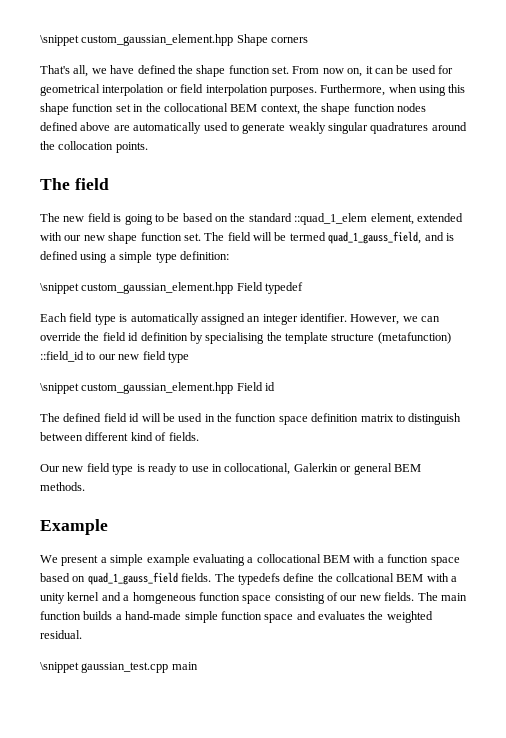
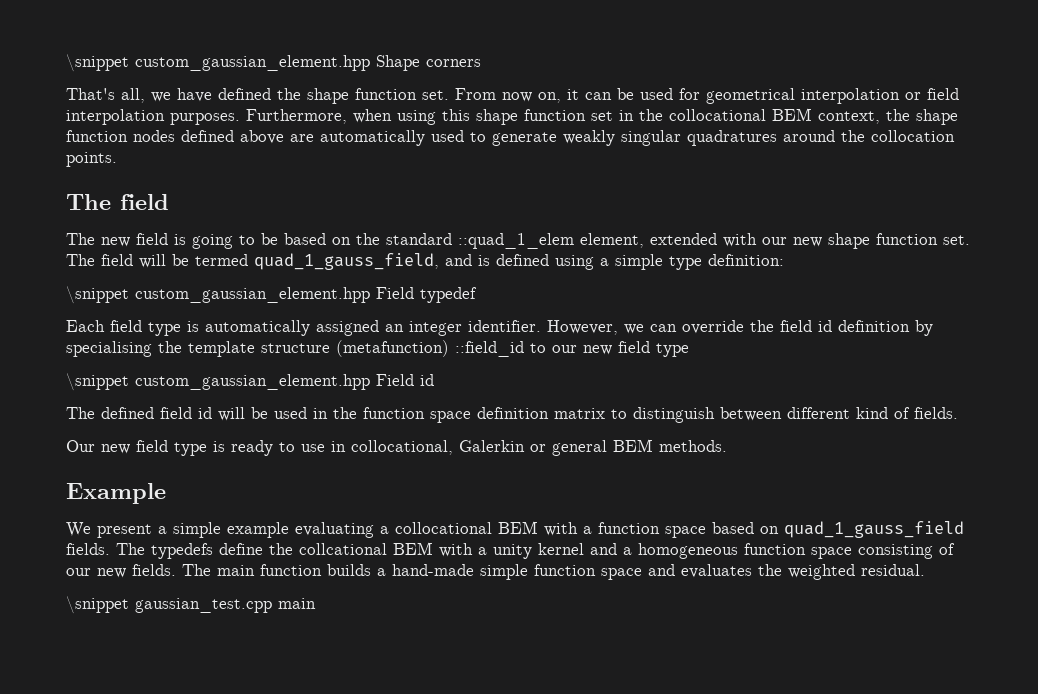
- The typedefs define the collcational BEM with a unity kernel and a homgeneous function space consisting of our new fields.
+ The typedefs define the collcational BEM with a unity kernel and a homogeneous function space consisting of our new fields.

